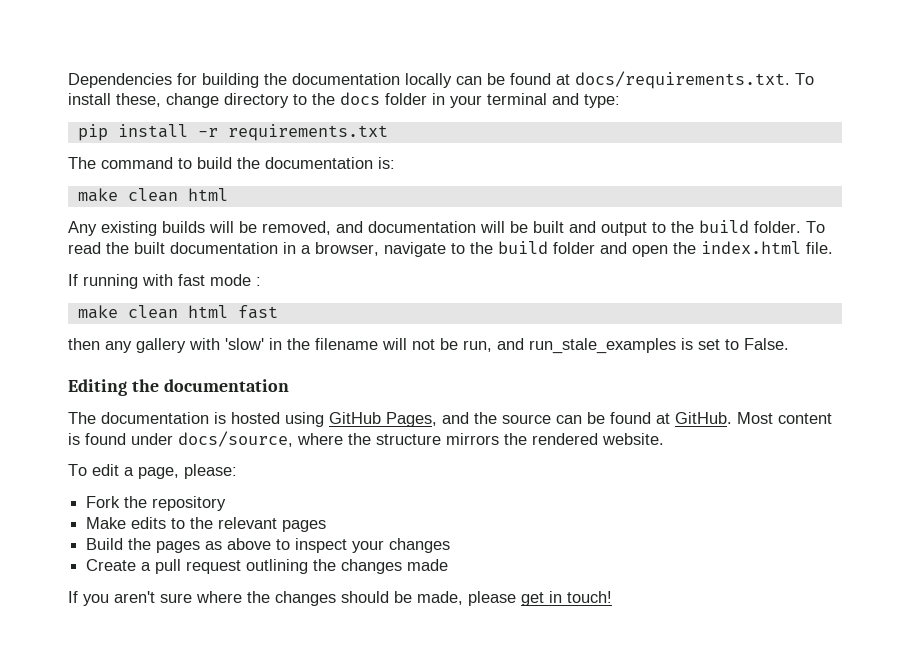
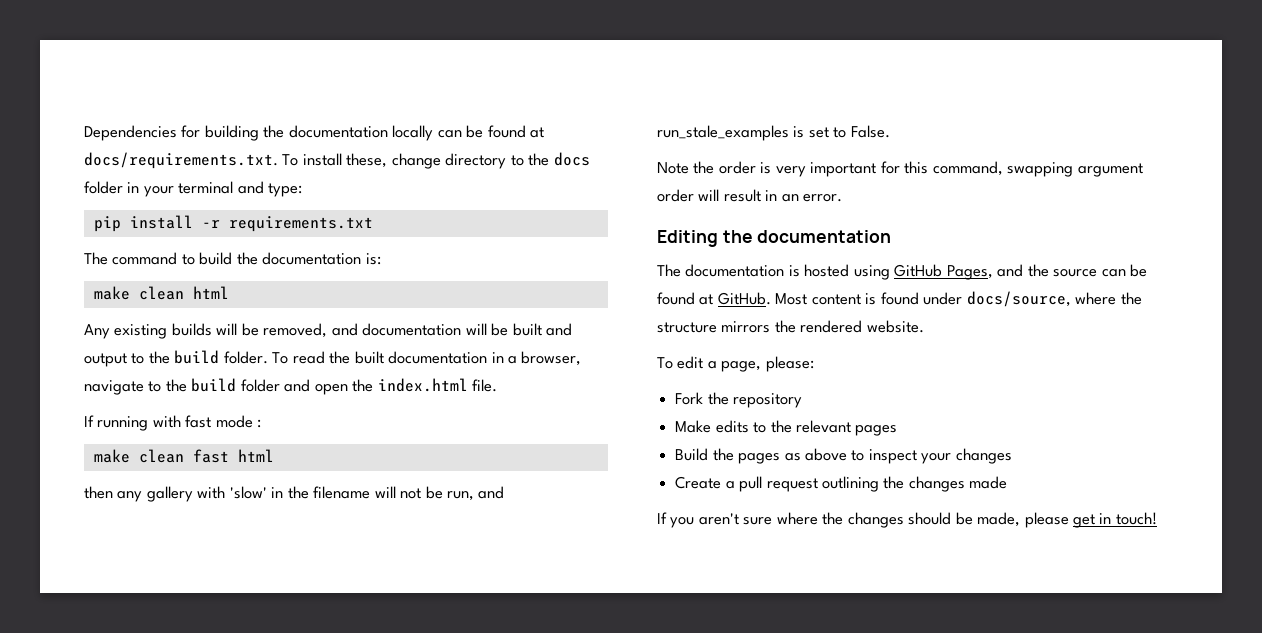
- make clean html fast
+ make clean fast html
+ Note the order is very important for this command, swapping argument order will result in an error.

